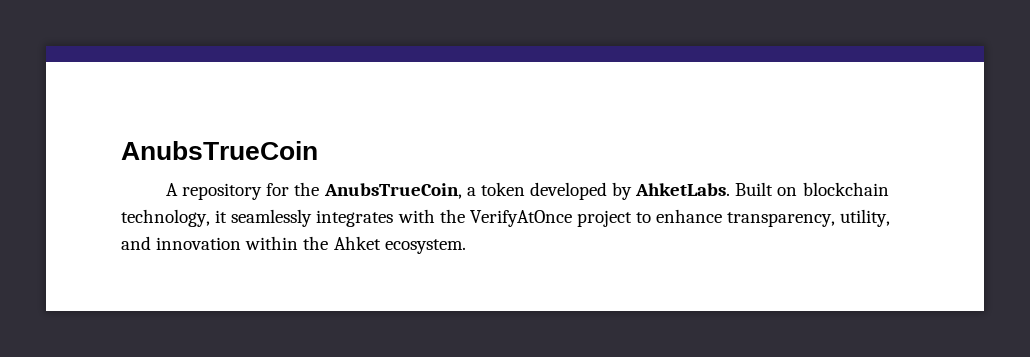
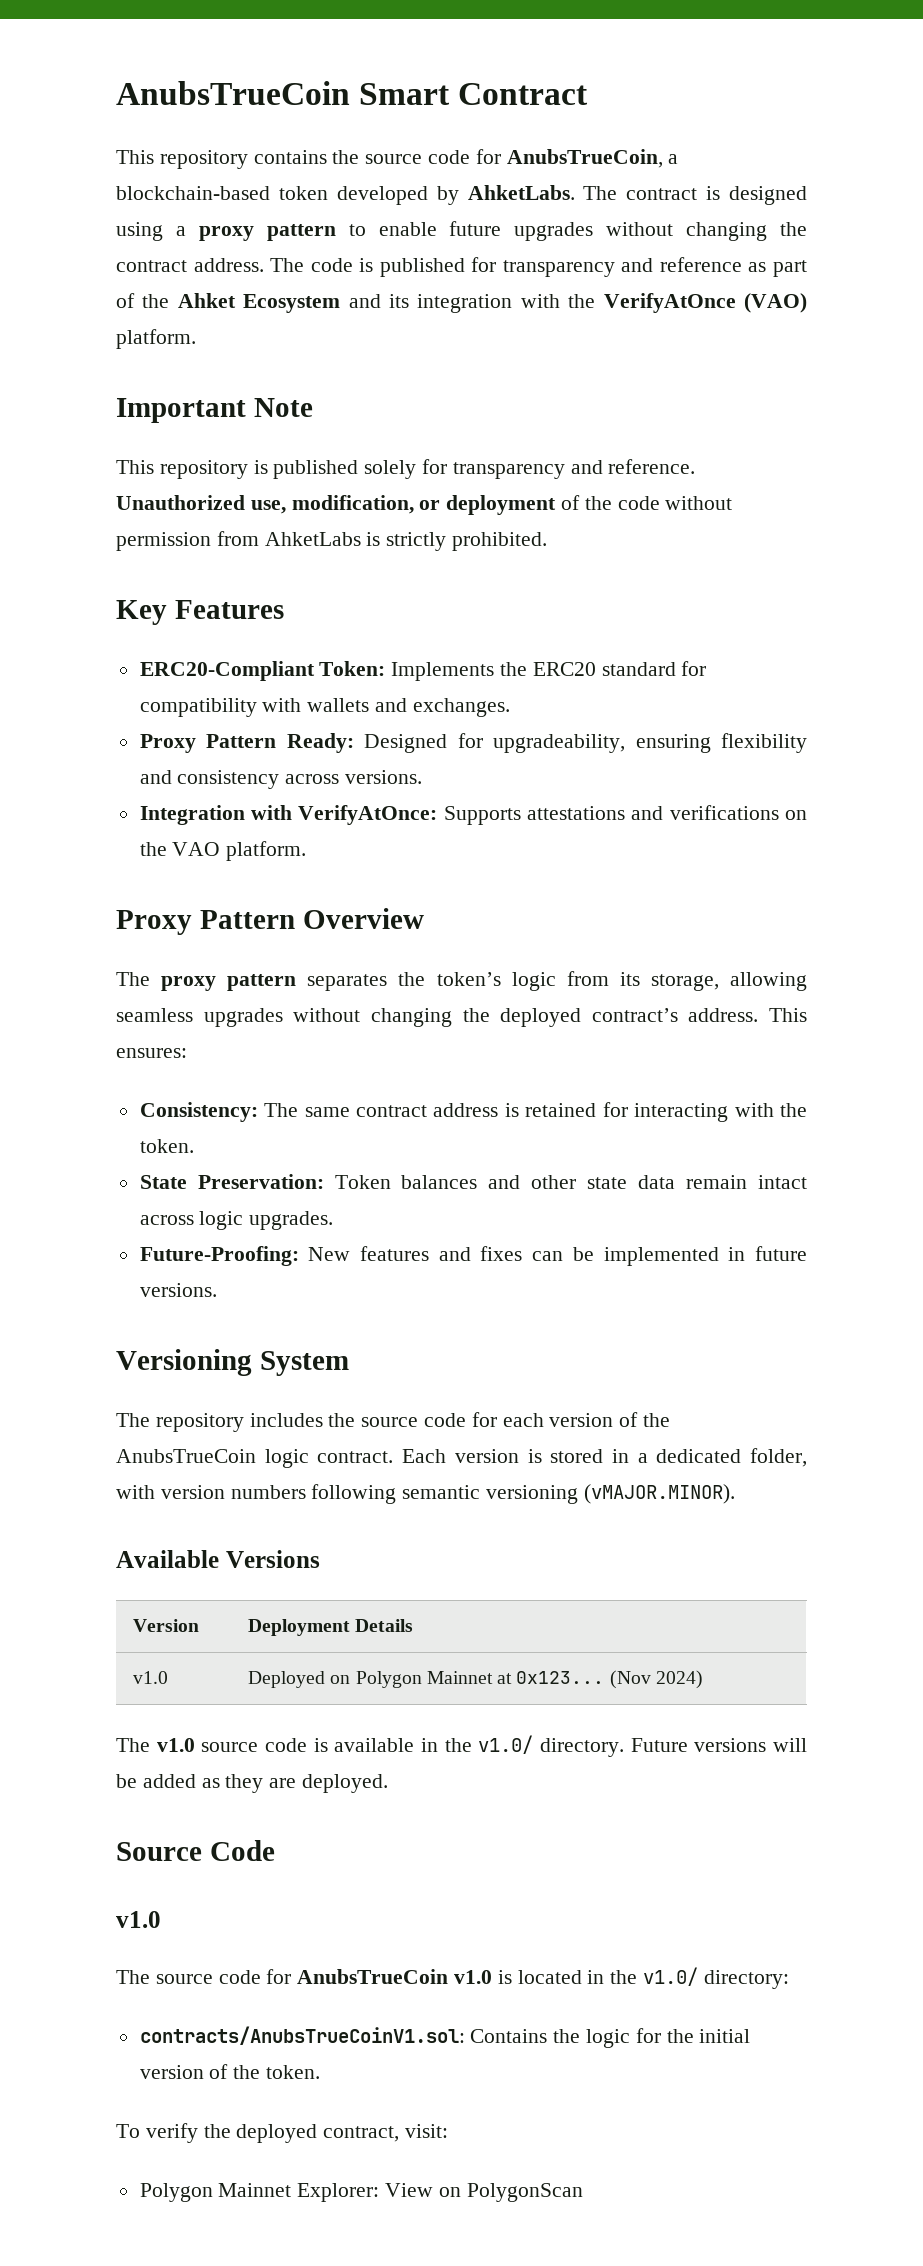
- AnubsTrueCoin
- A repository for the AnubsTrueCoin, a token developed by AhketLabs.
+ AnubsTrueCoin Smart Contract
+ This repository contains the source code for AnubsTrueCoin, a blockchain-based token developed by AhketLabs.
- Built on blockchain technology, it seamlessly integrates with the VerifyAtOnce project to enhance transparency, utility, and innovation within the Ahket ecosystem.
+ The contract is designed using a proxy pattern to enable future upgrades without changing the contract address. The code is published for transparency and reference as part of the Ahket Ecosystem and its integration with the VerifyAtOnce (VAO) platform.
+ Important Note
+ This repository is published solely for transparency and reference. Unauthorized use, modification, or deployment of the code without permission from AhketLabs is strictly prohibited.
+ Key Features
+ ERC20-Compliant Token: Implements the ERC20 standard for compatibility with wallets and exchanges.
+ Proxy Pattern Ready: Designed for upgradeability, ensuring flexibility and consistency across versions.
+ Integration with VerifyAtOnce: Supports attestations and verifications on the VAO platform.
+ Proxy Pattern Overview
+ The proxy pattern separates the token’s logic from its storage, allowing seamless upgrades without changing the deployed contract’s address. This ensures:
+ Consistency: The same contract address is retained for interacting with the token.
+ State Preservation: Token balances and other state data remain intact across logic upgrades.
+ Future-Proofing: New features and fixes can be implemented in future versions.
+ Versioning System
+ The repository includes the source code for each version of the AnubsTrueCoin logic contract. Each version is stored in a dedicated folder, with version numbers following semantic versioning (vMAJOR.MINOR).
+ Available Versions
+ Version | Deployment Details
+ v1.0 | Deployed on Polygon Mainnet at 0x123... (Nov 2024)
+ The v1.0 source code is available in the v1.0/ directory. Future versions will be added as they are deployed.
+ Source Code
+ v1.0
+ The source code for AnubsTrueCoin v1.0 is located in the v1.0/ directory:
+ contracts/AnubsTrueCoinV1.sol: Contains the logic for the initial version of the token.
+ To verify the deployed contract, visit:
+ Polygon Mainnet Explorer: View on PolygonScan

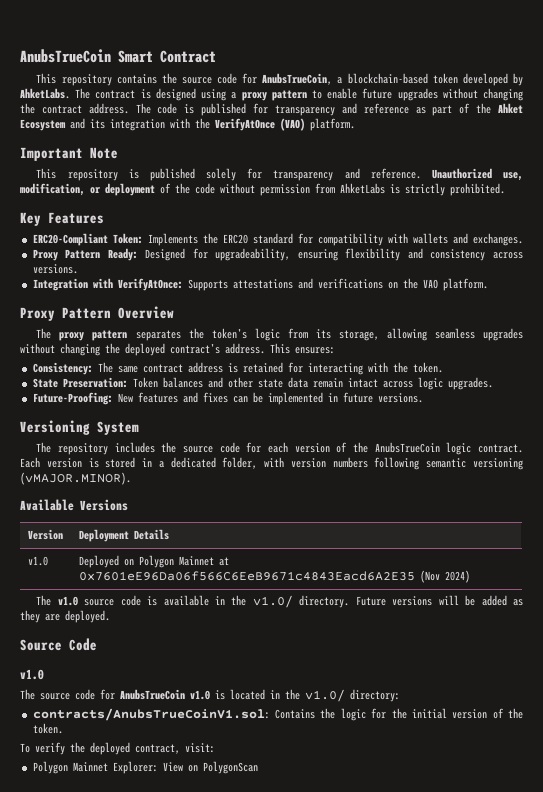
- v1.0 | Deployed on Polygon Mainnet at 0x123... (Nov 2024)
+ v1.0 | Deployed on Polygon Mainnet at 0x7601eE96Da06f566C6EeB9671c4843Eacd6A2E35 (Nov 2024)

